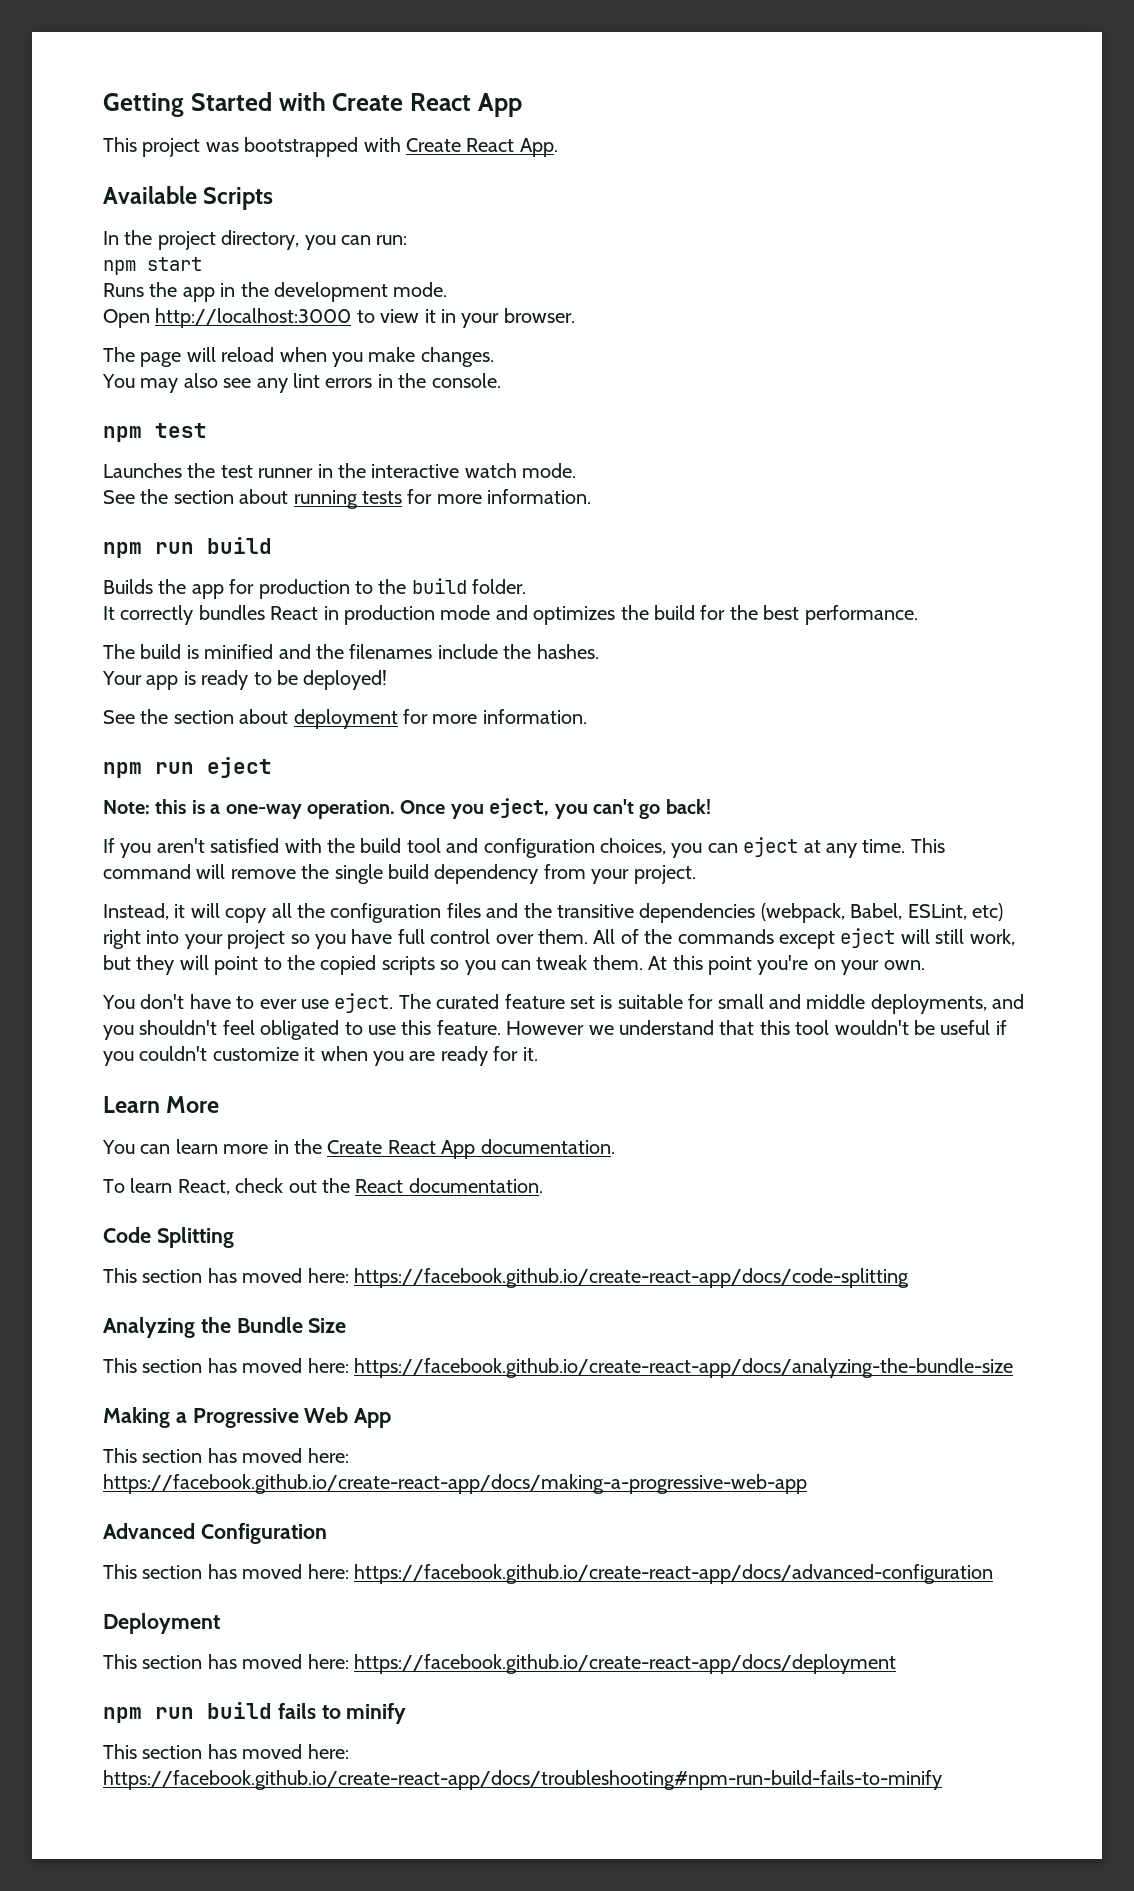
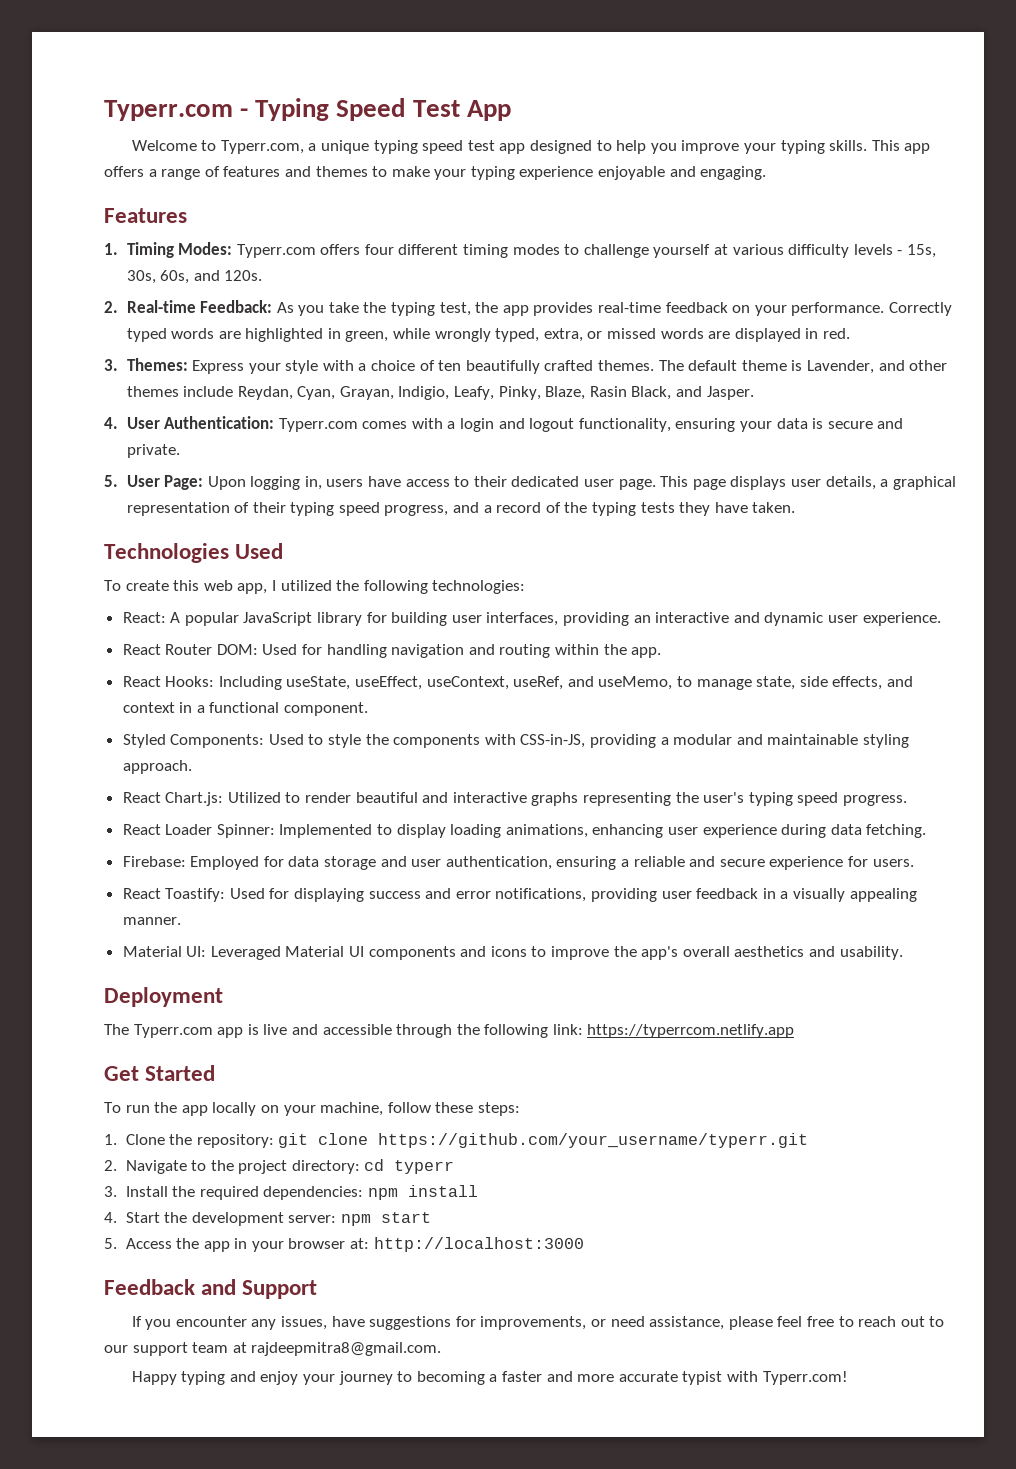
- Getting Started with Create React App
- This project was bootstrapped with Create React App.
- Available Scripts
- In the project directory, you can run:
- npm start
+ Typerr.com - Typing Speed Test App
+ Welcome to Typerr.com, a unique typing speed test app designed to help you improve your typing skills. This app offers a range of features and themes to make your typing experience enjoyable and engaging.
+ Features
+ 1. Timing Modes: Typerr.com offers four different timing modes to challenge yourself at various difficulty levels - 15s, 30s, 60s, and 120s.
+ 2. Real-time Feedback: As you take the typing test, the app provides real-time feedback on your performance. Correctly typed words are highlighted in green, while wrongly typed, extra, or missed words are displayed in red.
+ 3. Themes: Express your style with a choice of ten beautifully crafted themes. The default theme is Lavender, and other themes include Reydan, Cyan, Grayan, Indigio, Leafy, Pinky, Blaze, Rasin Black, and Jasper.
+ 4. User Authentication: Typerr.com comes with a login and logout functionality, ensuring your data is secure and private.
+ 5. User Page: Upon logging in, users have access to their dedicated user page. This page displays user details, a graphical representation of their typing speed progress, and a record of the typing tests they have taken.
+ Technologies Used
+ To create this web app, I utilized the following technologies:
+ React: A popular JavaScript library for building user interfaces, providing an interactive and dynamic user experience.
+ React Router DOM: Used for handling navigation and routing within the app.
+ React Hooks: Including useState, useEffect, useContext, useRef, and useMemo, to manage state, side effects, and context in a functional component.
+ Styled Components: Used to style the components with CSS-in-JS, providing a modular and maintainable styling approach.
+ React Chart.js: Utilized to render beautiful and interactive graphs representing the user's typing speed progress.
+ React Loader Spinner: Implemented to display loading animations, enhancing user experience during data fetching.
+ Firebase: Employed for data storage and user authentication, ensuring a reliable and secure experience for users.
+ React Toastify: Used for displaying success and error notifications, providing user feedback in a visually appealing manner.
+ Material UI: Leveraged Material UI components and icons to improve the app's overall aesthetics and usability.
+ Deployment
+ The Typerr.com app is live and accessible through the following link: https://typerrcom.netlify.app
+ Get Started
+ To run the app locally on your machine, follow these steps:
+ 1. Clone the repository: git clone https://github.com/your_username/typerr.git
+ 2. Navigate to the project directory: cd typerr
+ 3. Install the required dependencies: npm install
+ 4. Start the development server: npm start
- Runs the app in the development mode.
- Open http://localhost:3000 to view it in your browser.
- The page will reload when you make changes.
- You may also see any lint errors in the console.
- npm test
- Launches the test runner in the interactive watch mode.
- See the section about running tests for more information.
- npm run build
- Builds the app for production to the build folder.
- It correctly bundles React in production mode and optimizes the build for the best performance.
- The build is minified and the filenames include the hashes.
- Your app is ready to be deployed!
- See the section about deployment for more information.
- npm run eject
- Note: this is a one-way operation. Once you eject, you can't go back!
- If you aren't satisfied with the build tool and configuration choices, you can eject at any time. This command will remove the single build dependency from your project.
- Instead, it will copy all the configuration files and the transitive dependencies (webpack, Babel, ESLint, etc) right into your project so you have full control over them. All of the commands except eject will still work, but they will point to the copied scripts so you can tweak them. At this point you're on your own.
- You don't have to ever use eject. The curated feature set is suitable for small and middle deployments, and you shouldn't feel obligated to use this feature. However we understand that this tool wouldn't be useful if you couldn't customize it when you are ready for it.
- Learn More
- You can learn more in the Create React App documentation.
- To learn React, check out the React documentation.
- Code Splitting
- This section has moved here: https://facebook.github.io/create-react-app/docs/code-splitting
- Analyzing the Bundle Size
- This section has moved here: https://facebook.github.io/create-react-app/docs/analyzing-the-bundle-size
- Making a Progressive Web App
- This section has moved here: https://facebook.github.io/create-react-app/docs/making-a-progressive-web-app
- Advanced Configuration
- This section has moved here: https://facebook.github.io/create-react-app/docs/advanced-configuration
- Deployment
- This section has moved here: https://facebook.github.io/create-react-app/docs/deployment
- npm run build fails to minify
- This section has moved here: https://facebook.github.io/create-react-app/docs/troubleshooting#npm-run-build-fails-to-minify
+ 5. Access the app in your browser at: http://localhost:3000
+ Feedback and Support
+ If you encounter any issues, have suggestions for improvements, or need assistance, please feel free to reach out to our support team at rajdeepmitra8@gmail.com.
+ Happy typing and enjoy your journey to becoming a faster and more accurate typist with Typerr.com!

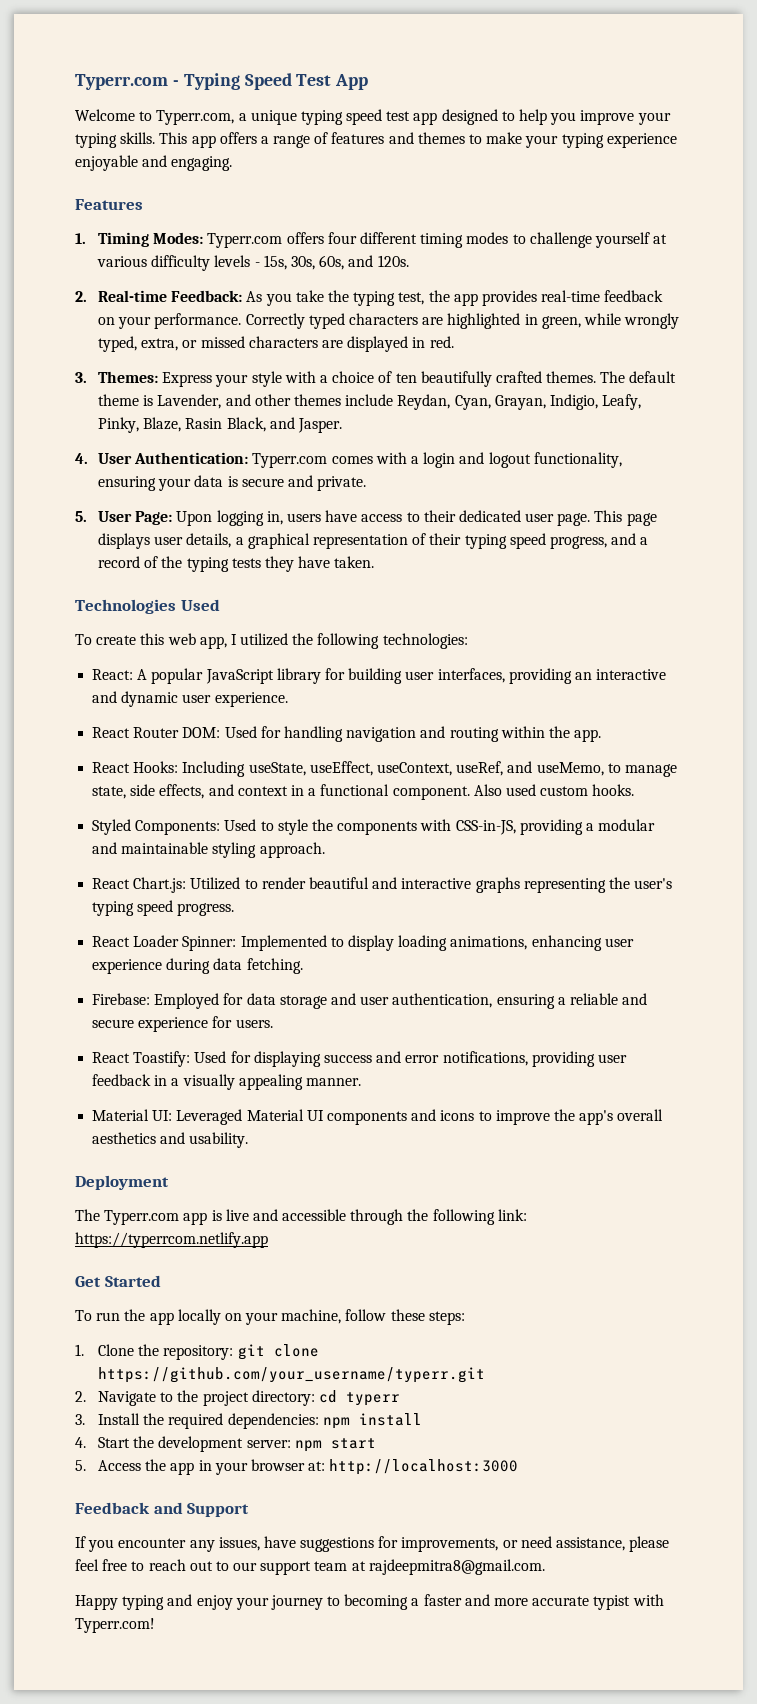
- Correctly typed words are highlighted in green, while wrongly typed, extra, or missed words are displayed in red.
+ Correctly typed characters are highlighted in green, while wrongly typed, extra, or missed characters are displayed in red.
+ Also used custom hooks.

